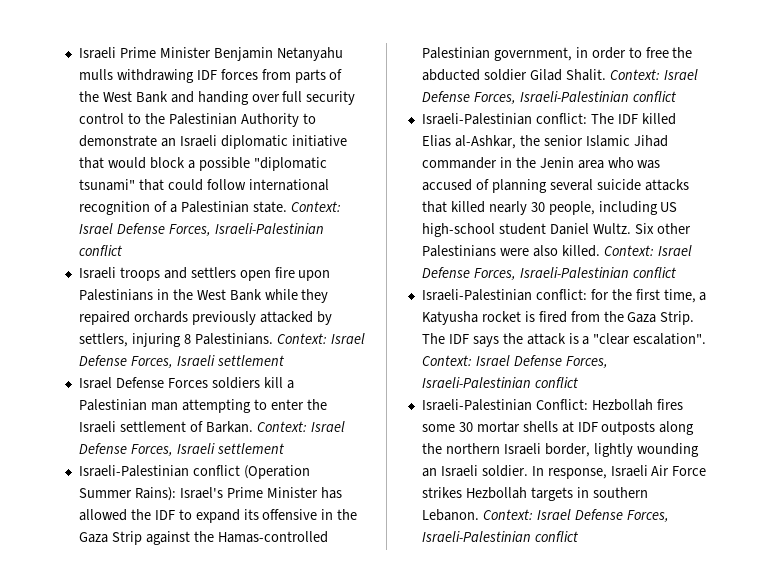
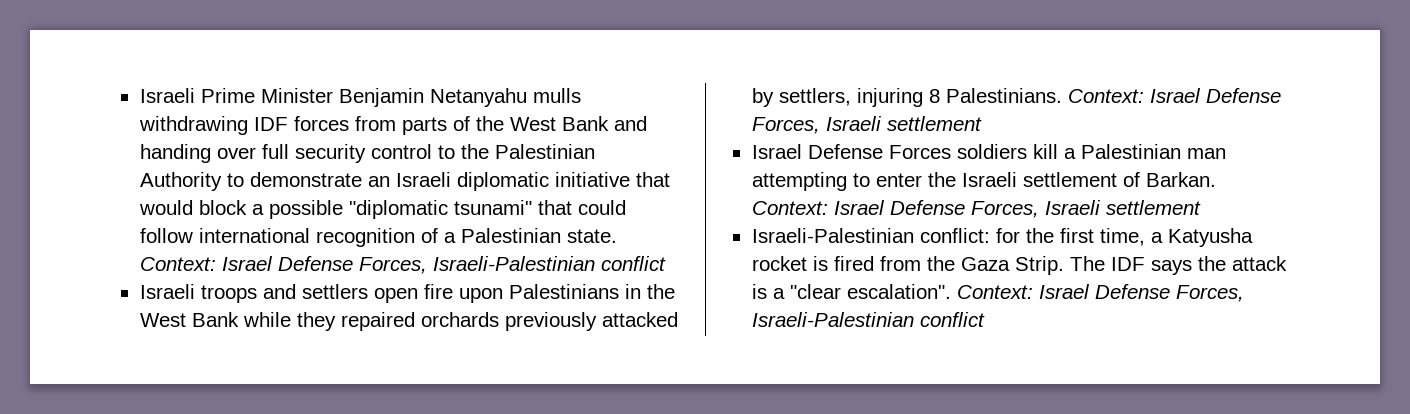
- Israeli-Palestinian conflict (Operation Summer Rains): Israel's Prime Minister has allowed the IDF to expand its offensive in the Gaza Strip against the Hamas-controlled Palestinian government, in order to free the abducted soldier Gilad Shalit. Context: Israel Defense Forces, Israeli-Palestinian conflict
- Israeli-Palestinian conflict: The IDF killed Elias al-Ashkar, the senior Islamic Jihad commander in the Jenin area who was accused of planning several suicide attacks that killed nearly 30 people, including US high-school student Daniel Wultz. Six other Palestinians were also killed. Context: Israel Defense Forces, Israeli-Palestinian conflict
- Israeli-Palestinian Conflict: Hezbollah fires some 30 mortar shells at IDF outposts along the northern Israeli border, lightly wounding an Israeli soldier. In response, Israeli Air Force strikes Hezbollah targets in southern Lebanon. Context: Israel Defense Forces, Israeli-Palestinian conflict

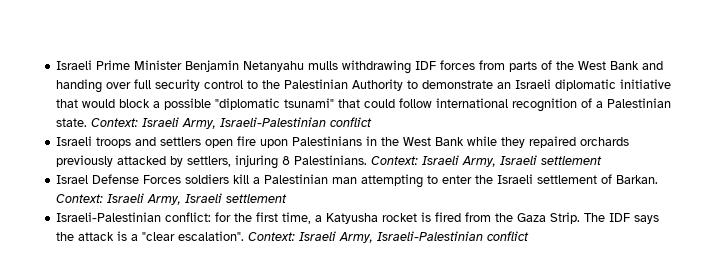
- Israeli Prime Minister Benjamin Netanyahu mulls withdrawing IDF forces from parts of the West Bank and handing over full security control to the Palestinian Authority to demonstrate an Israeli diplomatic initiative that would block a possible "diplomatic tsunami" that could follow international recognition of a Palestinian state. Context: Israel Defense Forces, Israeli-Palestinian conflict
+ Israeli Prime Minister Benjamin Netanyahu mulls withdrawing IDF forces from parts of the West Bank and handing over full security control to the Palestinian Authority to demonstrate an Israeli diplomatic initiative that would block a possible "diplomatic tsunami" that could follow international recognition of a Palestinian state. Context: Israeli Army, Israeli-Palestinian conflict
- Israeli troops and settlers open fire upon Palestinians in the West Bank while they repaired orchards previously attacked by settlers, injuring 8 Palestinians. Context: Israel Defense Forces, Israeli settlement
+ Israeli troops and settlers open fire upon Palestinians in the West Bank while they repaired orchards previously attacked by settlers, injuring 8 Palestinians. Context: Israeli Army, Israeli settlement
- Israel Defense Forces soldiers kill a Palestinian man attempting to enter the Israeli settlement of Barkan. Context: Israel Defense Forces, Israeli settlement
+ Israel Defense Forces soldiers kill a Palestinian man attempting to enter the Israeli settlement of Barkan. Context: Israeli Army, Israeli settlement
- The IDF says the attack is a "clear escalation". Context: Israel Defense Forces, Israeli-Palestinian conflict
+ The IDF says the attack is a "clear escalation". Context: Israeli Army, Israeli-Palestinian conflict

